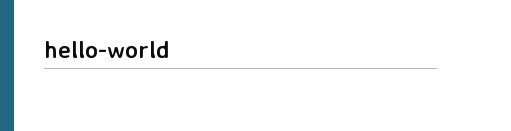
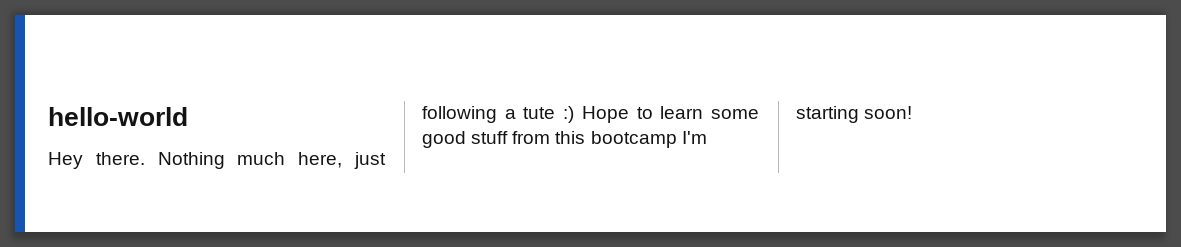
+ Hey there. Nothing much here, just following a tute :) Hope to learn some good stuff from this bootcamp I'm starting soon!

